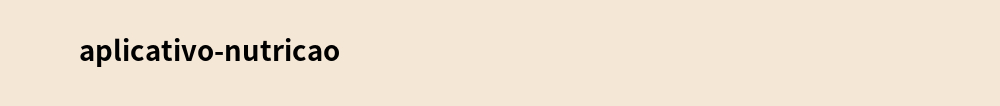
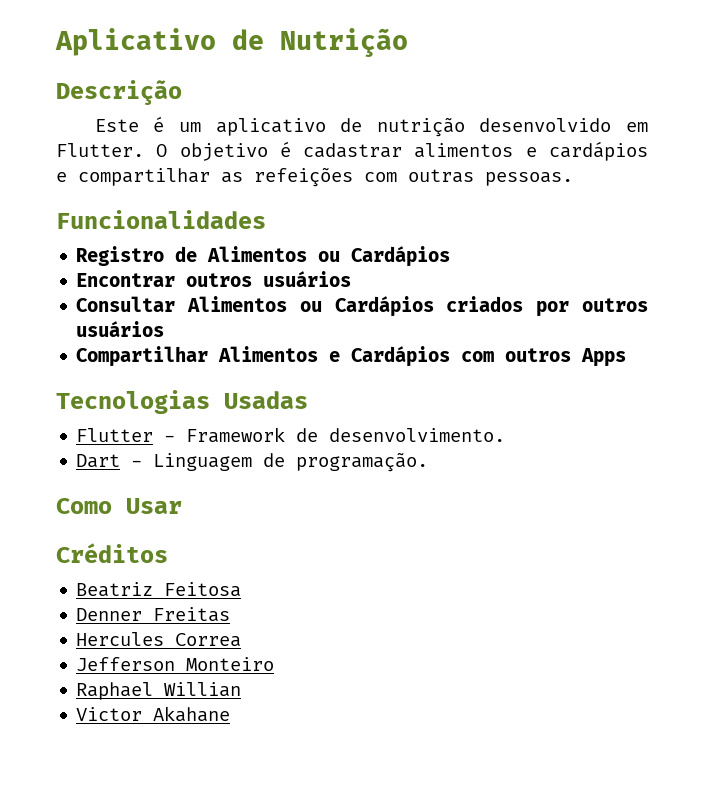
- aplicativo-nutricao
+ Aplicativo de Nutrição
+ Descrição
+ Este é um aplicativo de nutrição desenvolvido em Flutter. O objetivo é cadastrar alimentos e cardápios e compartilhar as refeições com outras pessoas.
+ Funcionalidades
+ Registro de Alimentos ou Cardápios
+ Encontrar outros usuários
+ Consultar Alimentos ou Cardápios criados por outros usuários
+ Compartilhar Alimentos e Cardápios com outros Apps
+ Tecnologias Usadas
+ Flutter - Framework de desenvolvimento.
+ Dart - Linguagem de programação.
+ Como Usar
+ Créditos
+ Beatriz Feitosa
+ Denner Freitas
+ Hercules Correa
+ Jefferson Monteiro
+ Raphael Willian
+ Victor Akahane

